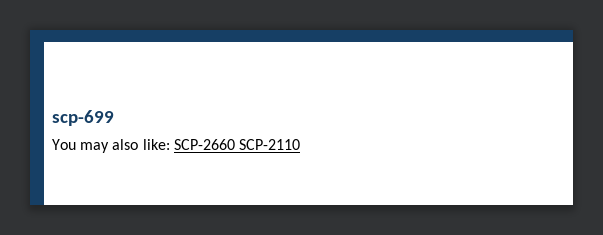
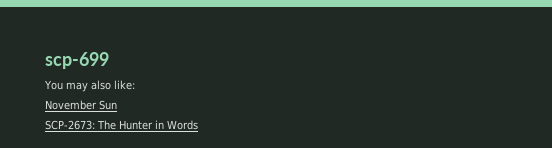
- You may also like: SCP-2660 SCP-2110
+ You may also like:
+ November Sun
+ SCP-2673: The Hunter in Words

